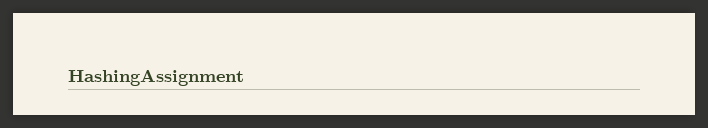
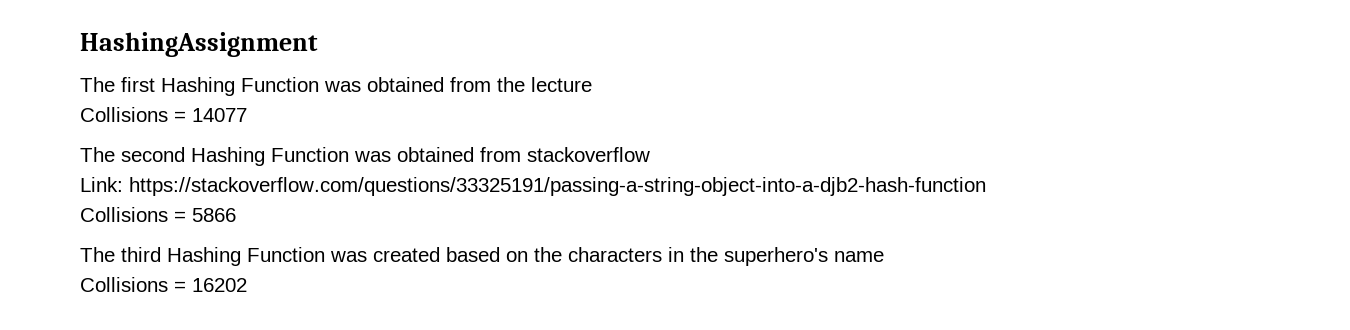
+ The first Hashing Function was obtained from the lecture
+ Collisions = 14077
+ The second Hashing Function was obtained from stackoverflow
+ Link: https://stackoverflow.com/questions/33325191/passing-a-string-object-into-a-djb2-hash-function
+ Collisions = 5866
+ The third Hashing Function was created based on the characters in the superhero's name
+ Collisions = 16202

